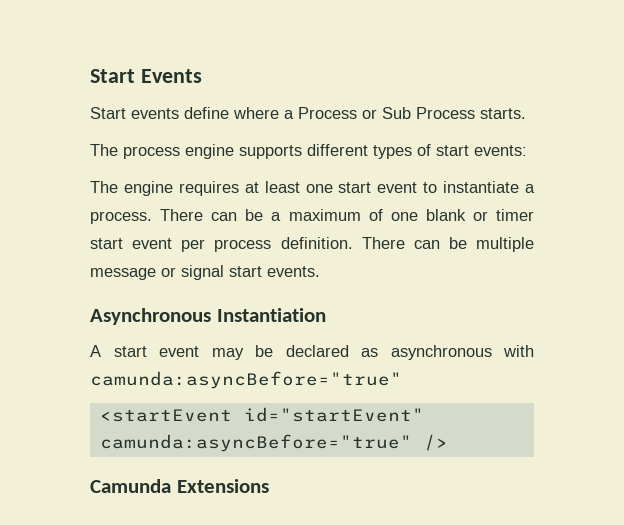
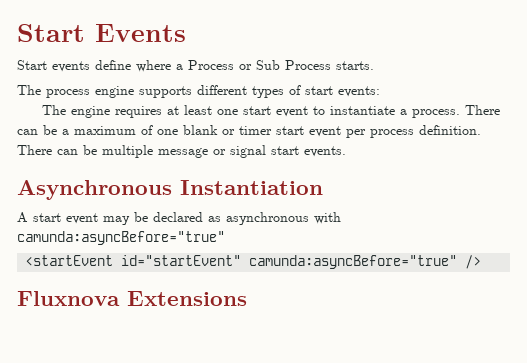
- Camunda Extensions
+ Fluxnova Extensions

